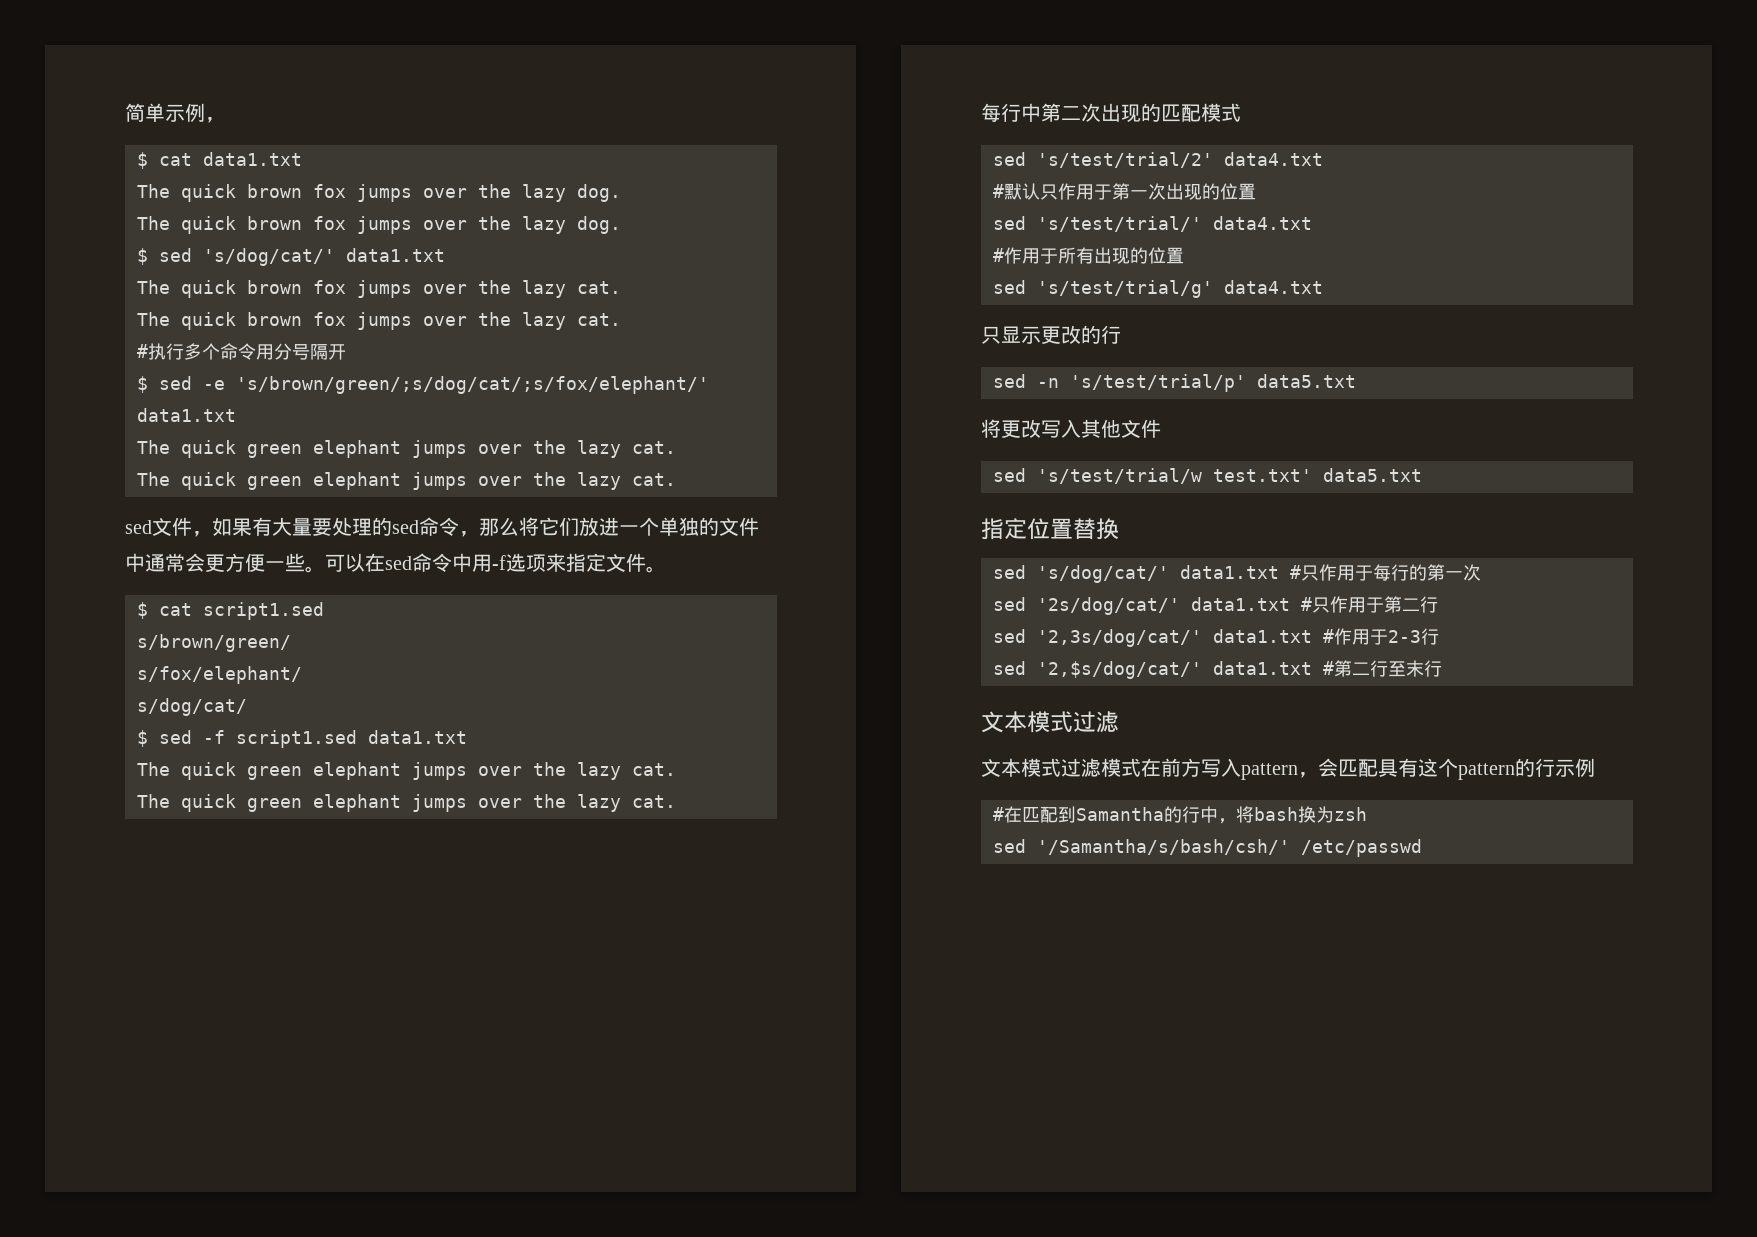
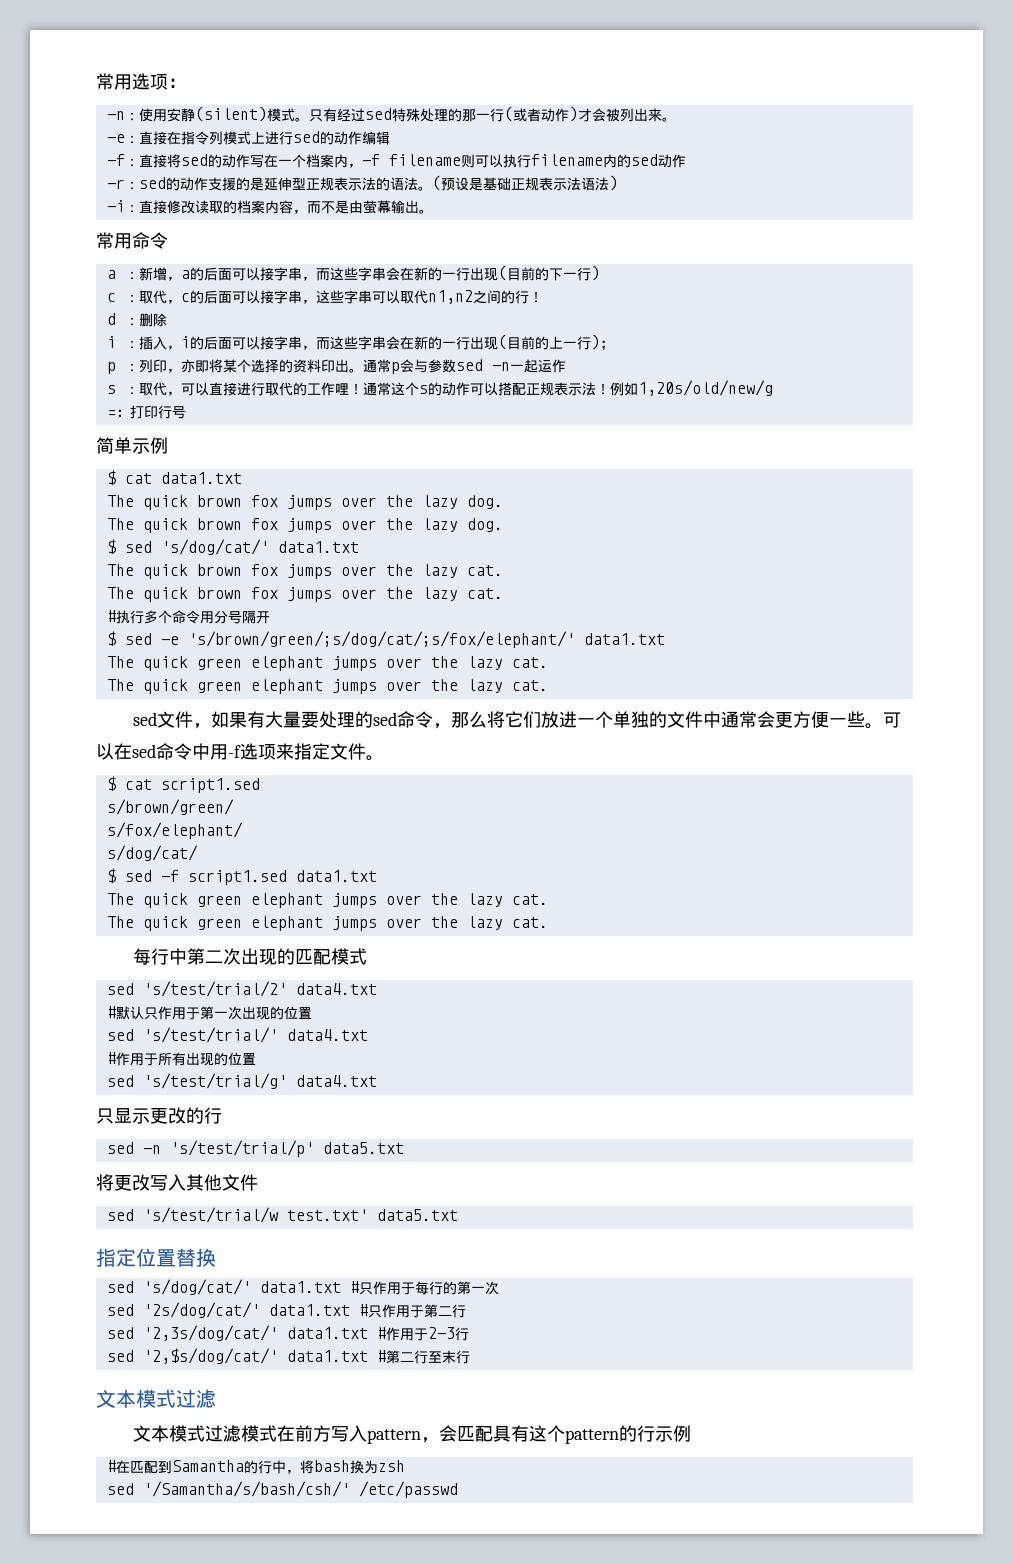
+ 常用选项：
+ -n∶使用安静(silent)模式。只有经过sed特殊处理的那一行(或者动作)才会被列出来。
+ -e∶直接在指令列模式上进行sed的动作编辑
+ -f∶直接将sed的动作写在一个档案内，-f filename则可以执行filename内的sed动作
+ -r∶sed的动作支援的是延伸型正规表示法的语法。(预设是基础正规表示法语法)
+ -i∶直接修改读取的档案内容，而不是由萤幕输出。
+ 常用命令
+ a ∶新增，a的后面可以接字串，而这些字串会在新的一行出现(目前的下一行)
+ c ∶取代，c的后面可以接字串，这些字串可以取代n1,n2之间的行！
+ d ∶删除
+ i ∶插入，i的后面可以接字串，而这些字串会在新的一行出现(目前的上一行)；
+ p ∶列印，亦即将某个选择的资料印出。通常p会与参数sed -n一起运作
+ s ∶取代，可以直接进行取代的工作哩！通常这个s的动作可以搭配正规表示法！例如1,20s/old/new/g
+ =：打印行号
- 简单示例，
+ 简单示例

